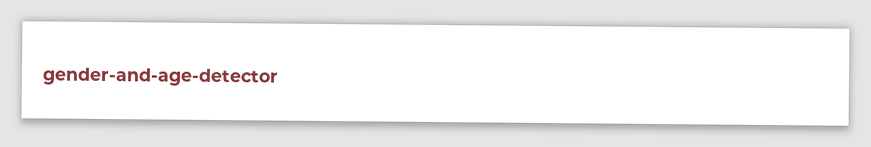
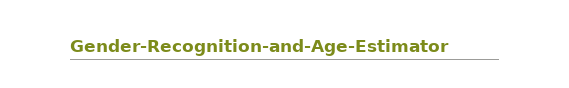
- gender-and-age-detector
+ Gender-Recognition-and-Age-Estimator

